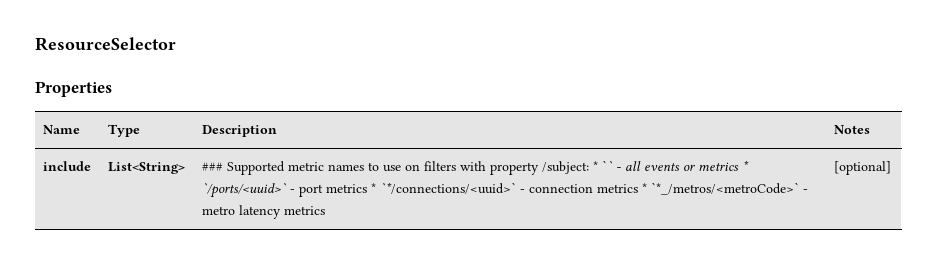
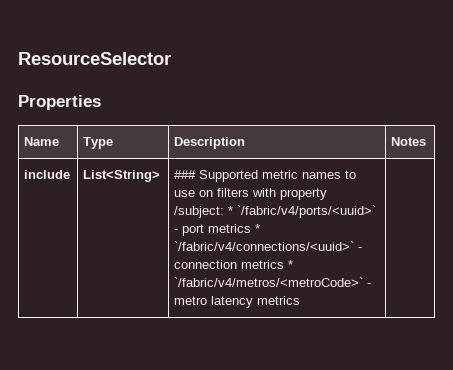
- include | List<String> | ### Supported metric names to use on filters with property /subject: * `` - all events or metrics * `/ports/<uuid>` - port metrics * `*/connections/<uuid>` - connection metrics * `*_/metros/<metroCode>` - metro latency metrics | [optional]
+ include | List<String> | ### Supported metric names to use on filters with property /subject: * `/fabric/v4/ports/<uuid>` - port metrics * `/fabric/v4/connections/<uuid>` - connection metrics * `/fabric/v4/metros/<metroCode>` - metro latency metrics |

